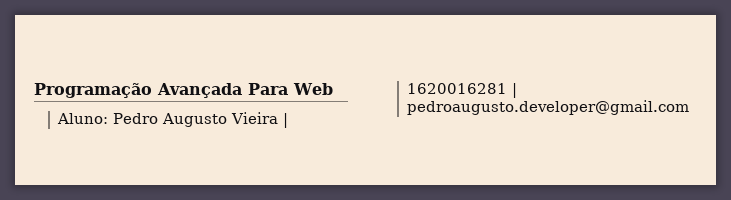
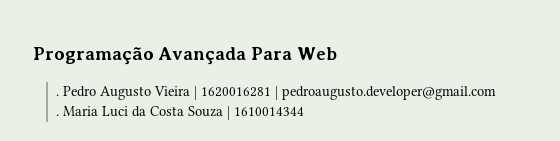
- Aluno: Pedro Augusto Vieira | 1620016281 | pedroaugusto.developer@gmail.com
+ . Pedro Augusto Vieira | 1620016281 | pedroaugusto.developer@gmail.com
+ . Maria Luci da Costa Souza | 1610014344

